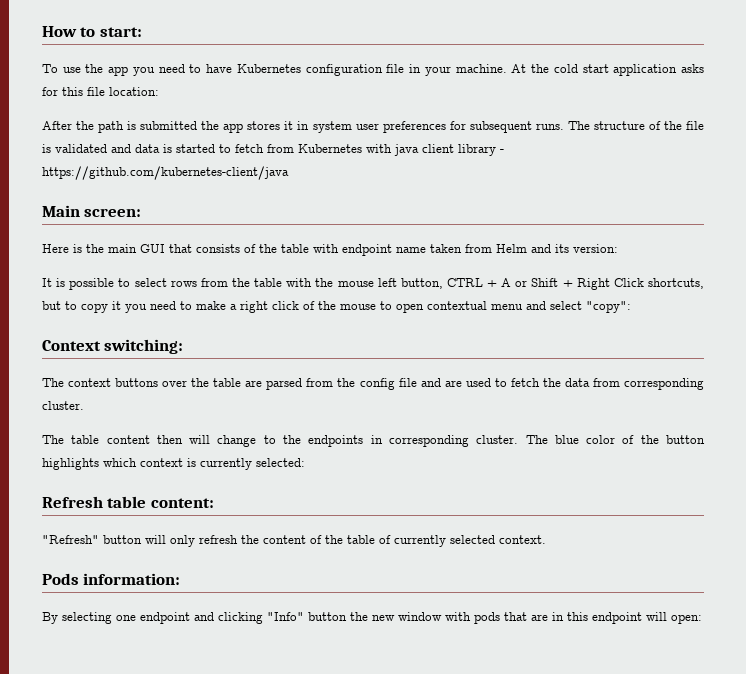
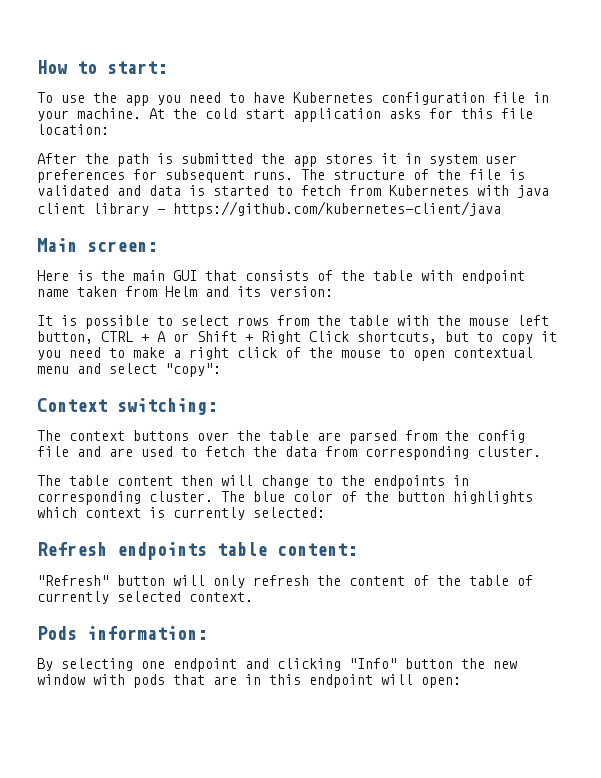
- Refresh table content:
+ Refresh endpoints table content:

